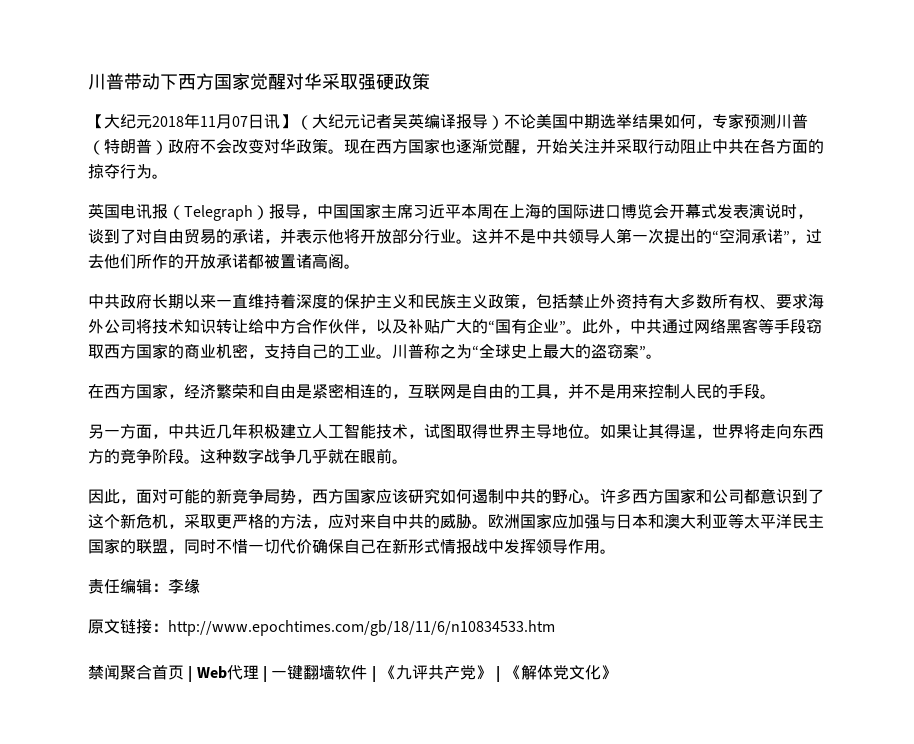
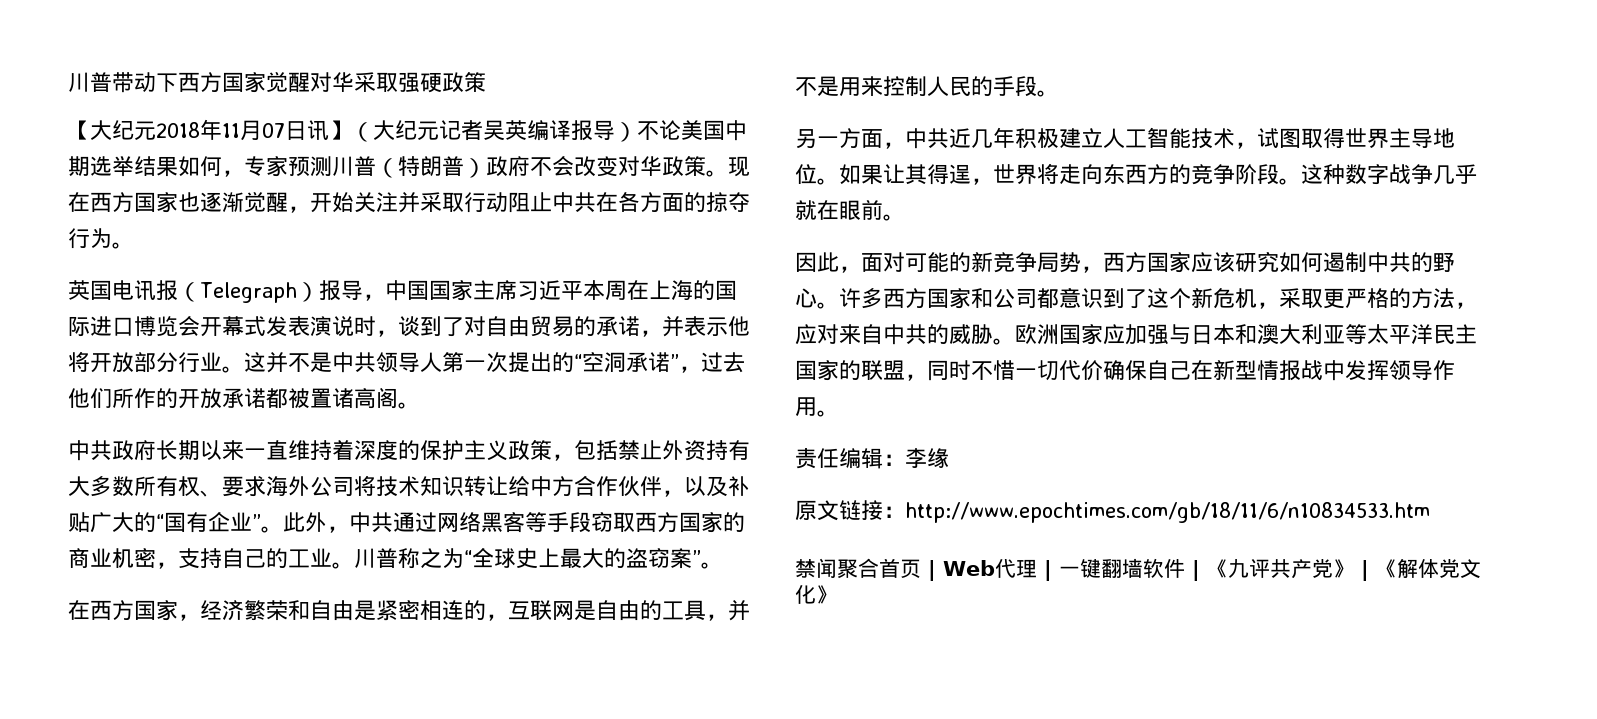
- 中共政府长期以来一直维持着深度的保护主义和民族主义政策，包括禁止外资持有大多数所有权、要求海外公司将技术知识转让给中方合作伙伴，以及补贴广大的“国有企业”。
+ 中共政府长期以来一直维持着深度的保护主义政策，包括禁止外资持有大多数所有权、要求海外公司将技术知识转让给中方合作伙伴，以及补贴广大的“国有企业”。
- 欧洲国家应加强与日本和澳大利亚等太平洋民主国家的联盟，同时不惜一切代价确保自己在新形式情报战中发挥领导作用。
+ 欧洲国家应加强与日本和澳大利亚等太平洋民主国家的联盟，同时不惜一切代价确保自己在新型情报战中发挥领导作用。

